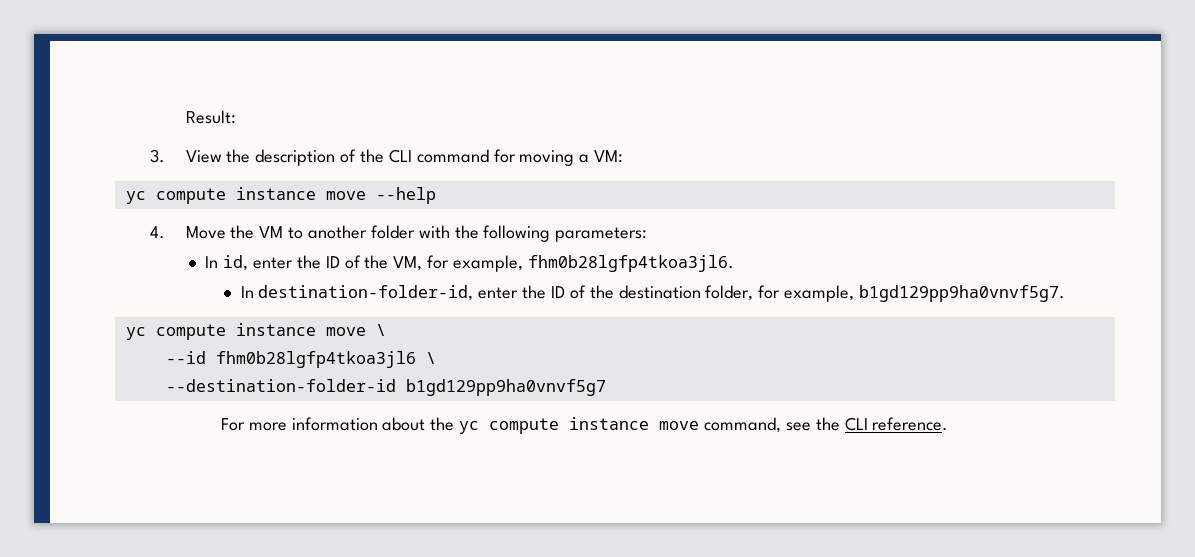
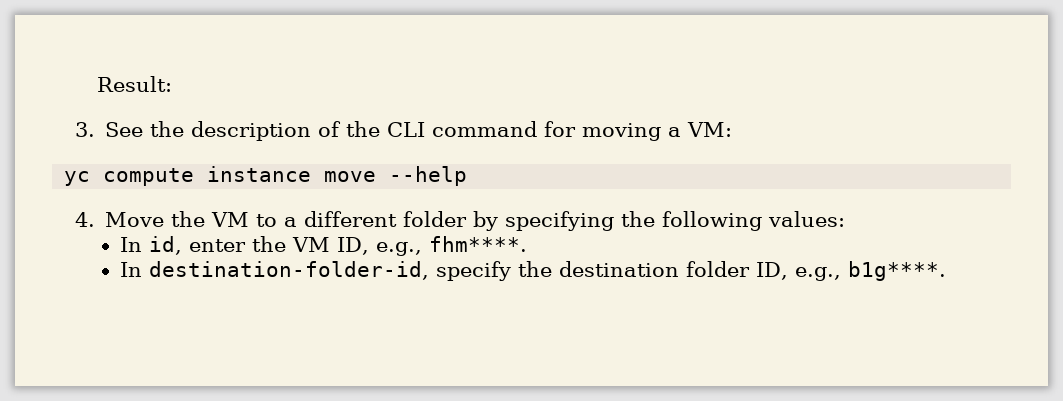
- 3. View the description of the CLI command for moving a VM:
+ 3. See the description of the CLI command for moving a VM:
- 4. Move the VM to another folder with the following parameters:
+ 4. Move the VM to a different folder by specifying the following values:
- In id, enter the ID of the VM, for example, fhm0b28lgfp4tkoa3jl6.
- In destination-folder-id, enter the ID of the destination folder, for example, b1gd129pp9ha0vnvf5g7.
- yc compute instance move \
- --id fhm0b28lgfp4tkoa3jl6 \
- --destination-folder-id b1gd129pp9ha0vnvf5g7
- For more information about the yc compute instance move command, see the CLI reference.
+ In id, enter the VM ID, e.g., fhm****.
+ In destination-folder-id, specify the destination folder ID, e.g., b1g****.

